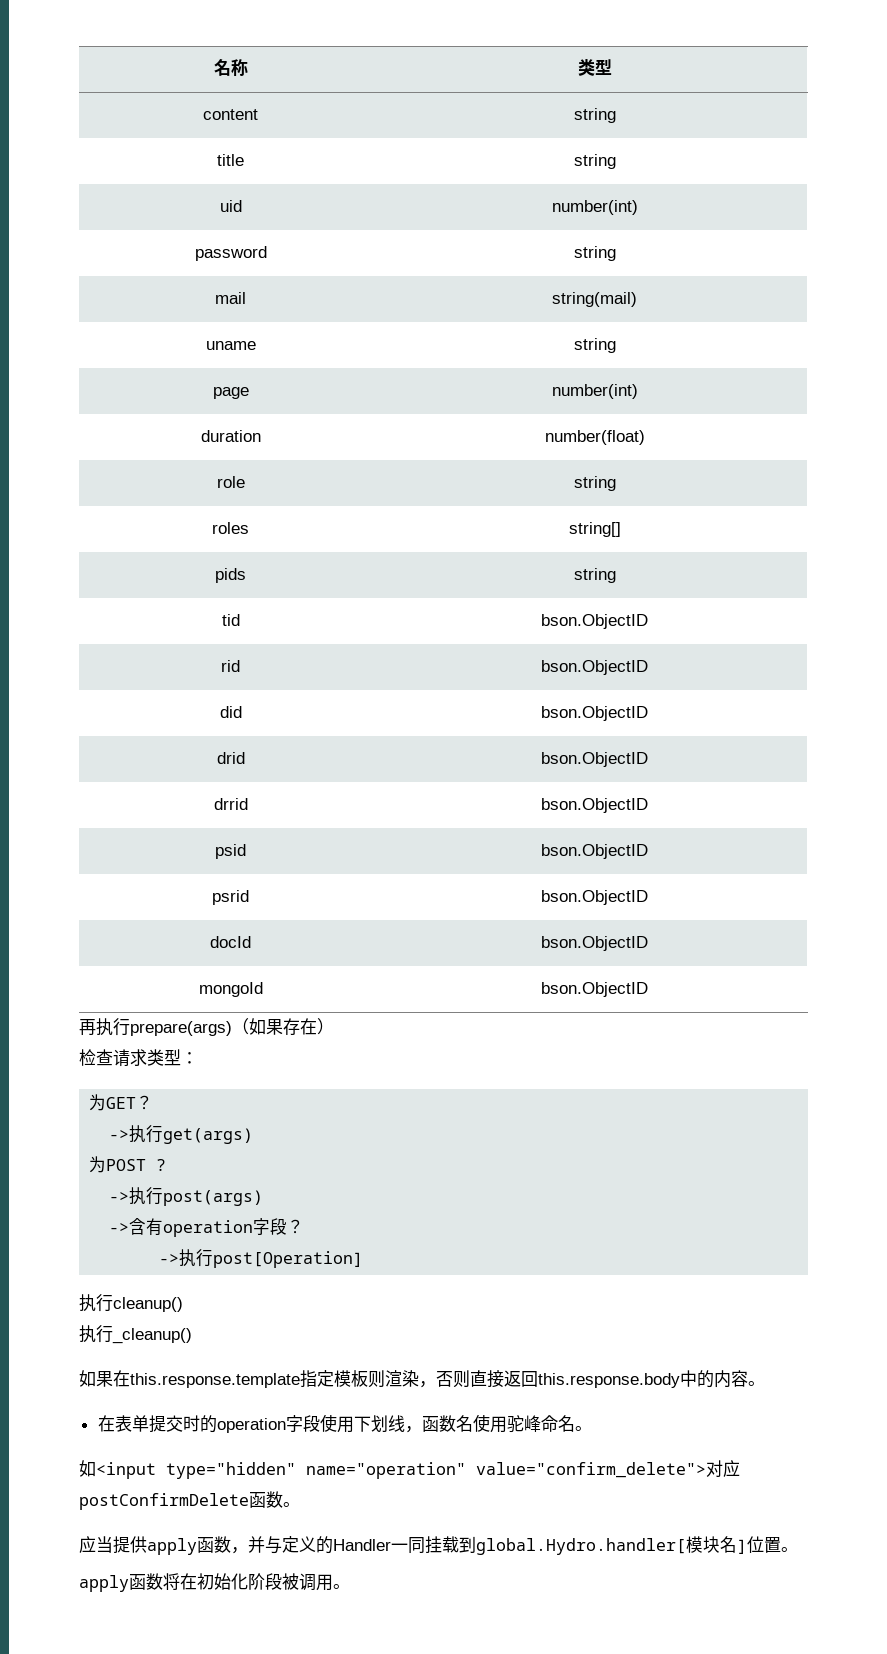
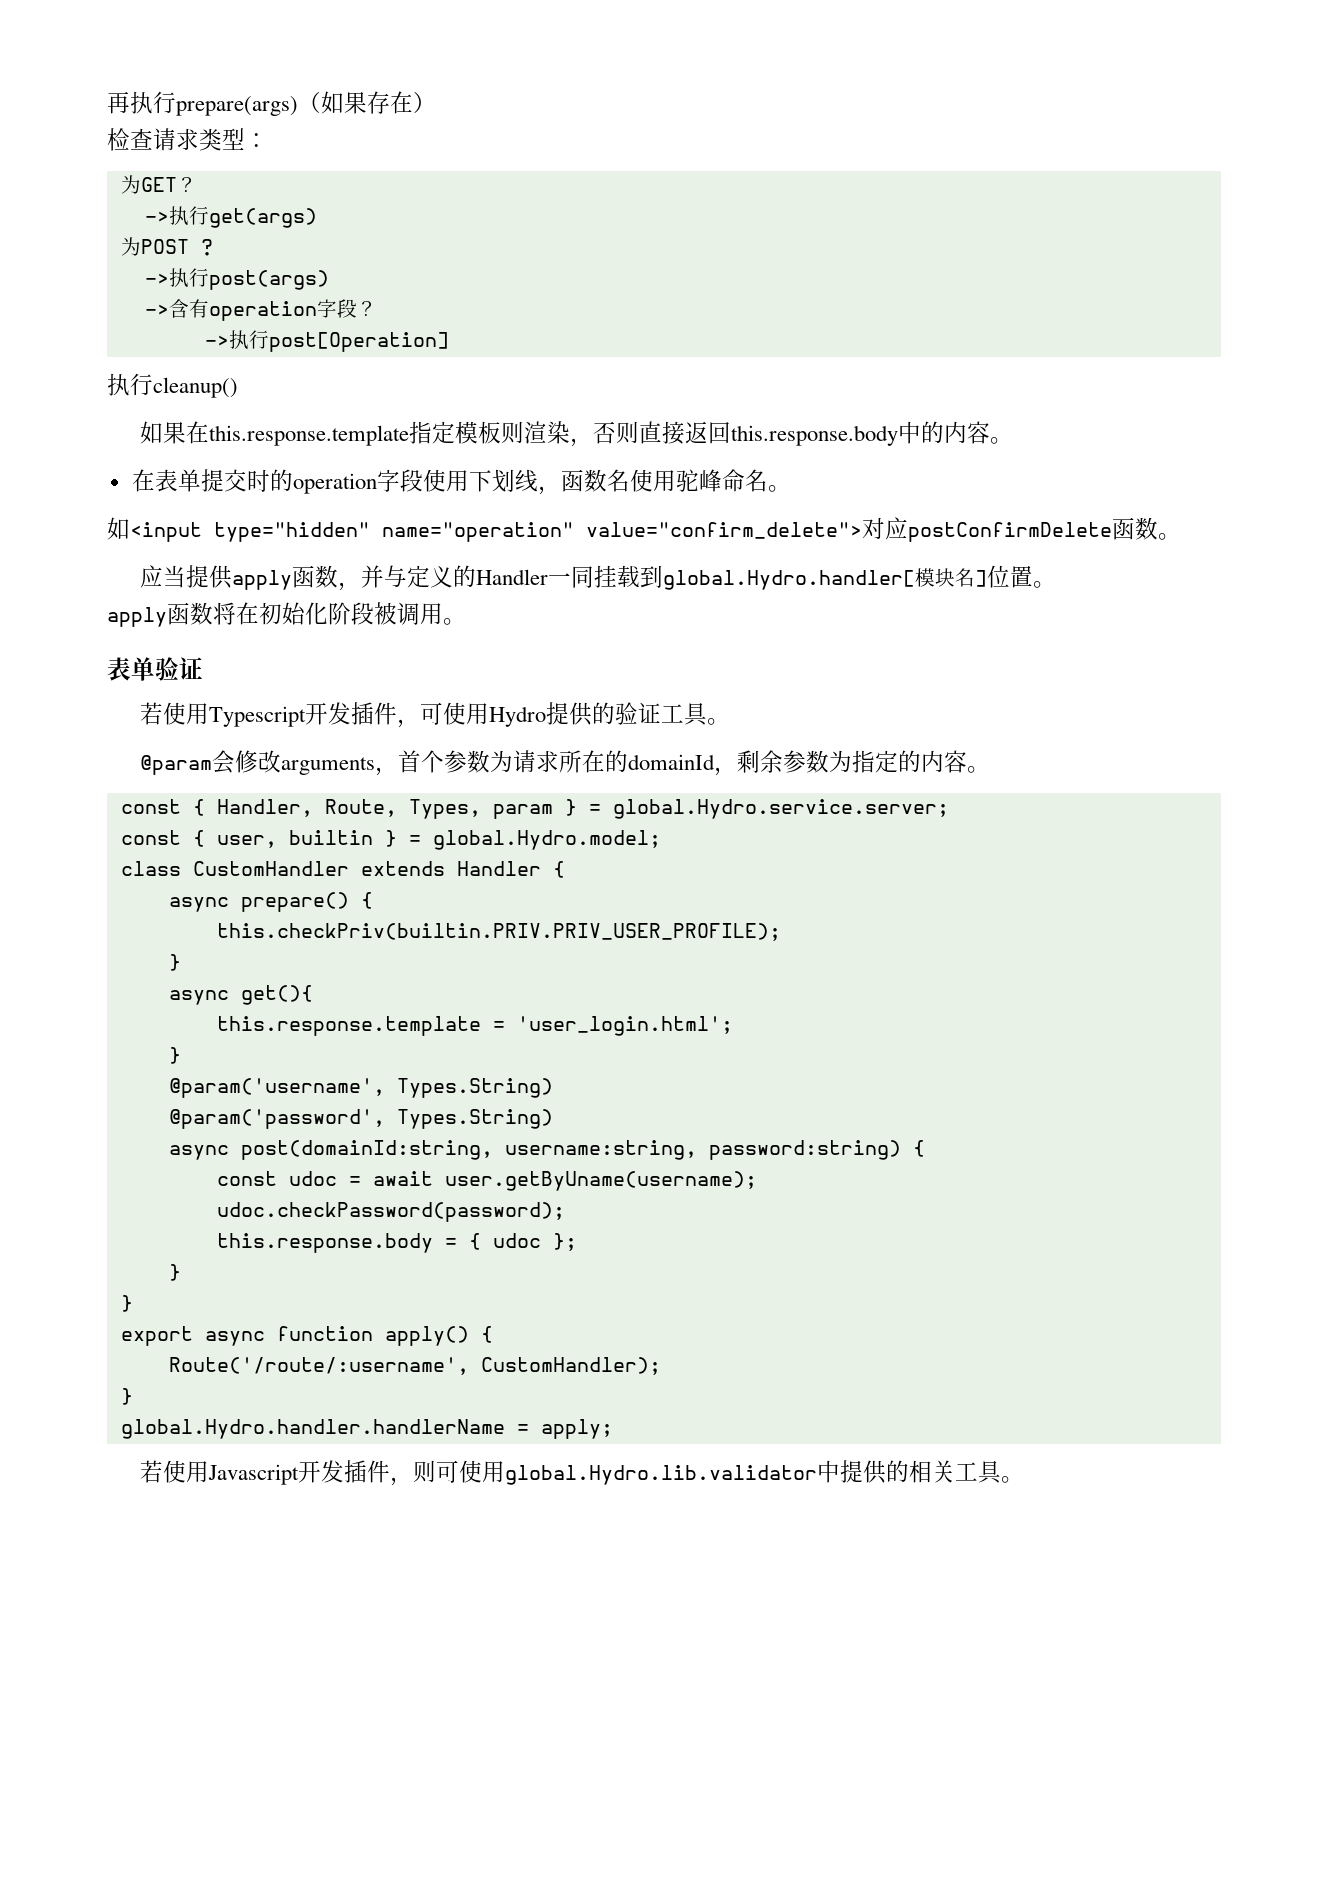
- 名称 | 类型
- content | string
- title | string
- uid | number(int)
- password | string
- mail | string(mail)
- uname | string
- page | number(int)
- duration | number(float)
- role | string
- roles | string[]
- pids | string
- tid | bson.ObjectID
- rid | bson.ObjectID
- did | bson.ObjectID
- drid | bson.ObjectID
- drrid | bson.ObjectID
- psid | bson.ObjectID
- psrid | bson.ObjectID
- docId | bson.ObjectID
- mongoId | bson.ObjectID
- 执行_cleanup()
+ 表单验证
+ 若使用Typescript开发插件，可使用Hydro提供的验证工具。
+ @param会修改arguments，首个参数为请求所在的domainId，剩余参数为指定的内容。
+ const { Handler, Route, Types, param } = global.Hydro.service.server;
+ const { user, builtin } = global.Hydro.model;
+ class CustomHandler extends Handler {
+ async prepare() {
+ this.checkPriv(builtin.PRIV.PRIV_USER_PROFILE);
+ }
+ async get(){
+ this.response.template = 'user_login.html';
+ }
+ @param('username', Types.String)
+ @param('password', Types.String)
+ async post(domainId:string, username:string, password:string) {
+ const udoc = await user.getByUname(username);
+ udoc.checkPassword(password);
+ this.response.body = { udoc };
+ }
+ }
+ export async function apply() {
+ Route('/route/:username', CustomHandler);
+ }
+ global.Hydro.handler.handlerName = apply;
+ 若使用Javascript开发插件，则可使用global.Hydro.lib.validator中提供的相关工具。

